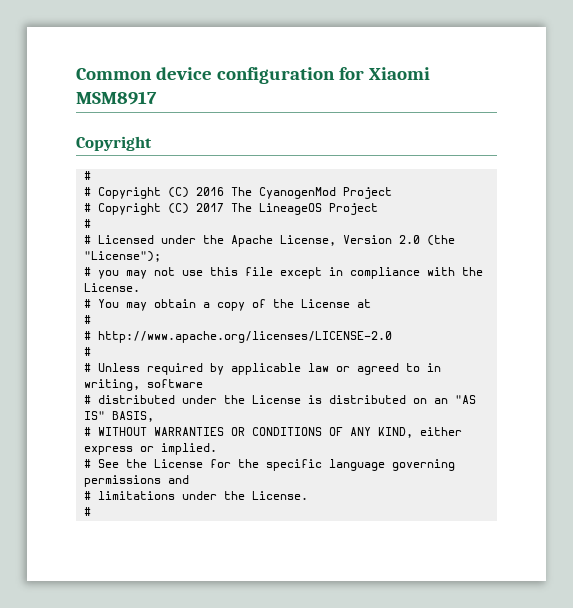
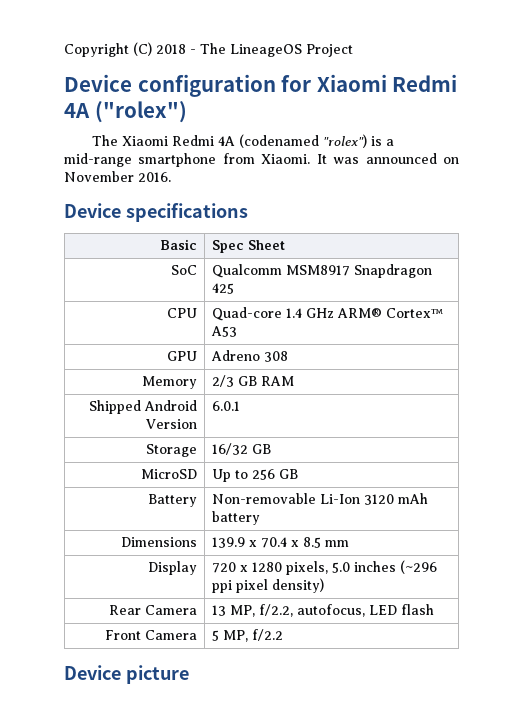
- Common device configuration for Xiaomi MSM8917
- Copyright
- #
- # Copyright (C) 2016 The CyanogenMod Project
- # Copyright (C) 2017 The LineageOS Project
- #
- # Licensed under the Apache License, Version 2.0 (the "License");
- # you may not use this file except in compliance with the License.
- # You may obtain a copy of the License at
- #
- # http://www.apache.org/licenses/LICENSE-2.0
- #
- # Unless required by applicable law or agreed to in writing, software
- # distributed under the License is distributed on an "AS IS" BASIS,
- # WITHOUT WARRANTIES OR CONDITIONS OF ANY KIND, either express or implied.
- # See the License for the specific language governing permissions and
- # limitations under the License.
- #
+ Copyright (C) 2018 - The LineageOS Project
+ Device configuration for Xiaomi Redmi 4A ("rolex")
+ The Xiaomi Redmi 4A (codenamed "rolex") is a mid-range smartphone from Xiaomi. It was announced on November 2016.
+ Device specifications
+ Basic | Spec Sheet
+ SoC | Qualcomm MSM8917 Snapdragon 425
+ CPU | Quad-core 1.4 GHz ARM® Cortex™ A53
+ GPU | Adreno 308
+ Memory | 2/3 GB RAM
+ Shipped Android Version | 6.0.1
+ Storage | 16/32 GB
+ MicroSD | Up to 256 GB
+ Battery | Non-removable Li-Ion 3120 mAh battery
+ Dimensions | 139.9 x 70.4 x 8.5 mm
+ Display | 720 x 1280 pixels, 5.0 inches (~296 ppi pixel density)
+ Rear Camera | 13 MP, f/2.2, autofocus, LED flash
+ Front Camera | 5 MP, f/2.2
+ Device picture

